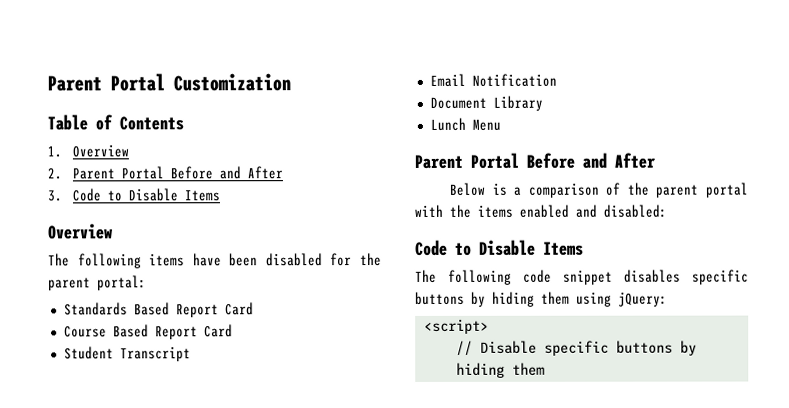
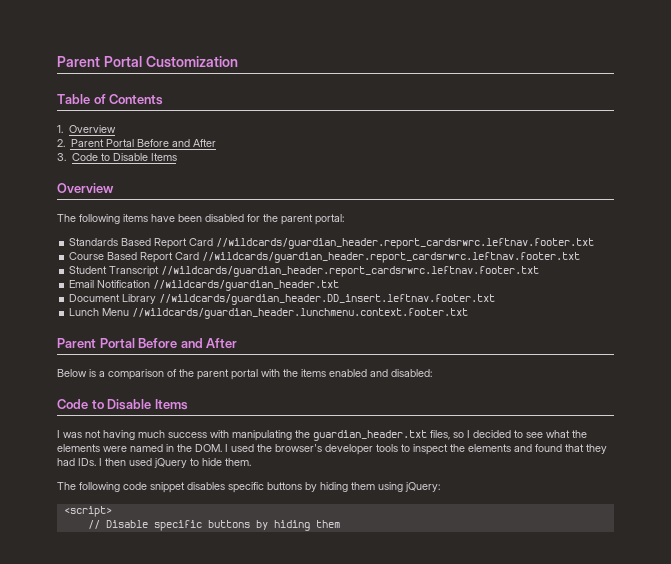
- Standards Based Report Card
+ Standards Based Report Card //wildcards/guardian_header.report_cardsrwrc.leftnav.footer.txt
- Course Based Report Card
+ Course Based Report Card //wildcards/guardian_header.report_cardsrwrc.leftnav.footer.txt
- Student Transcript
+ Student Transcript //wildcards/guardian_header.report_cardsrwrc.leftnav.footer.txt
- Email Notification
+ Email Notification //wildcards/guardian_header.txt
- Document Library
+ Document Library //wildcards/guardian_header.DD_insert.leftnav.footer.txt
- Lunch Menu
+ Lunch Menu //wildcards/guardian_header.lunchmenu.context.footer.txt
+ I was not having much success with manipulating the guardian_header.txt files, so I decided to see what the elements were named in the DOM. I used the browser's developer tools to inspect the elements and found that they had IDs. I then used jQuery to hide them.

